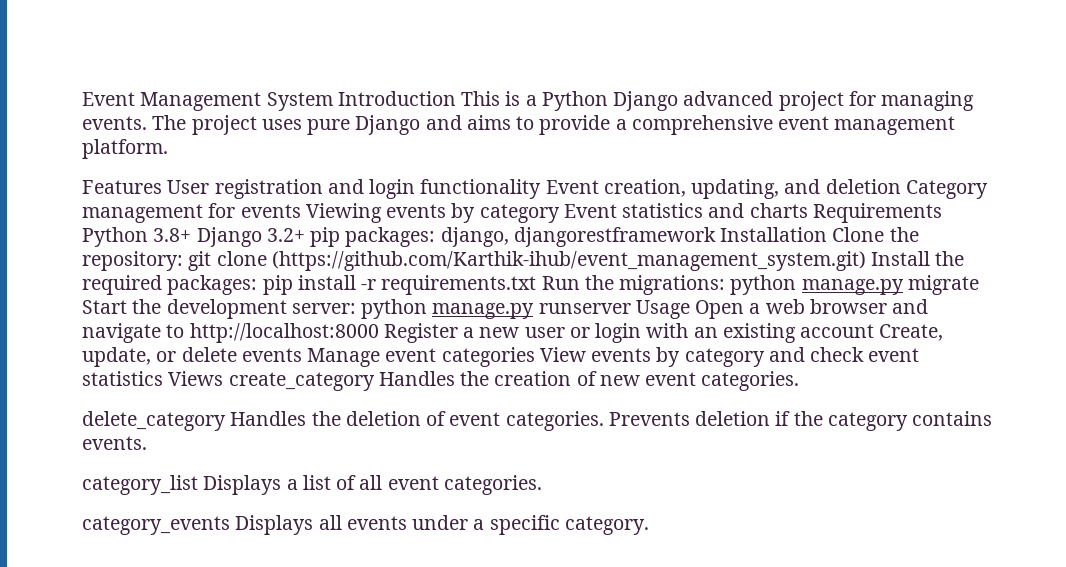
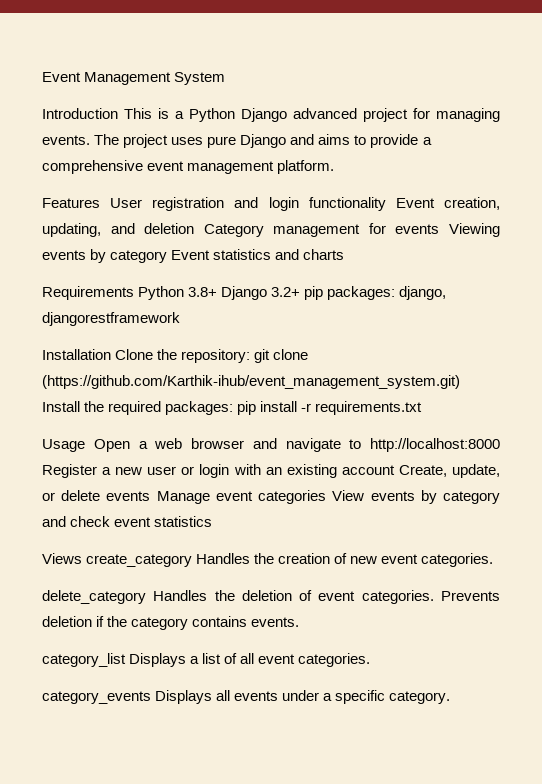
- Event Management System Introduction This is a Python Django advanced project for managing events.
+ Event Management System
+ Introduction This is a Python Django advanced project for managing events.
- Features User registration and login functionality Event creation, updating, and deletion Category management for events Viewing events by category Event statistics and charts Requirements Python 3.8+ Django 3.2+ pip packages:
+ Features User registration and login functionality Event creation, updating, and deletion Category management for events Viewing events by category Event statistics and charts
+ Requirements Python 3.8+ Django 3.2+ pip packages:
- django, djangorestframework Installation Clone the repository:
+ django, djangorestframework
+ Installation Clone the repository:
- pip install -r requirements.txt Run the migrations: python manage.py migrate Start the development server: python manage.py runserver Usage Open a web browser and navigate to http://localhost:8000 Register a new user or login with an existing account Create, update, or delete events Manage event categories View events by category and check event statistics Views create_category Handles the creation of new event categories.
+ pip install -r requirements.txt
+ Usage Open a web browser and navigate to http://localhost:8000 Register a new user or login with an existing account Create, update, or delete events Manage event categories View events by category and check event statistics
+ Views create_category Handles the creation of new event categories.

